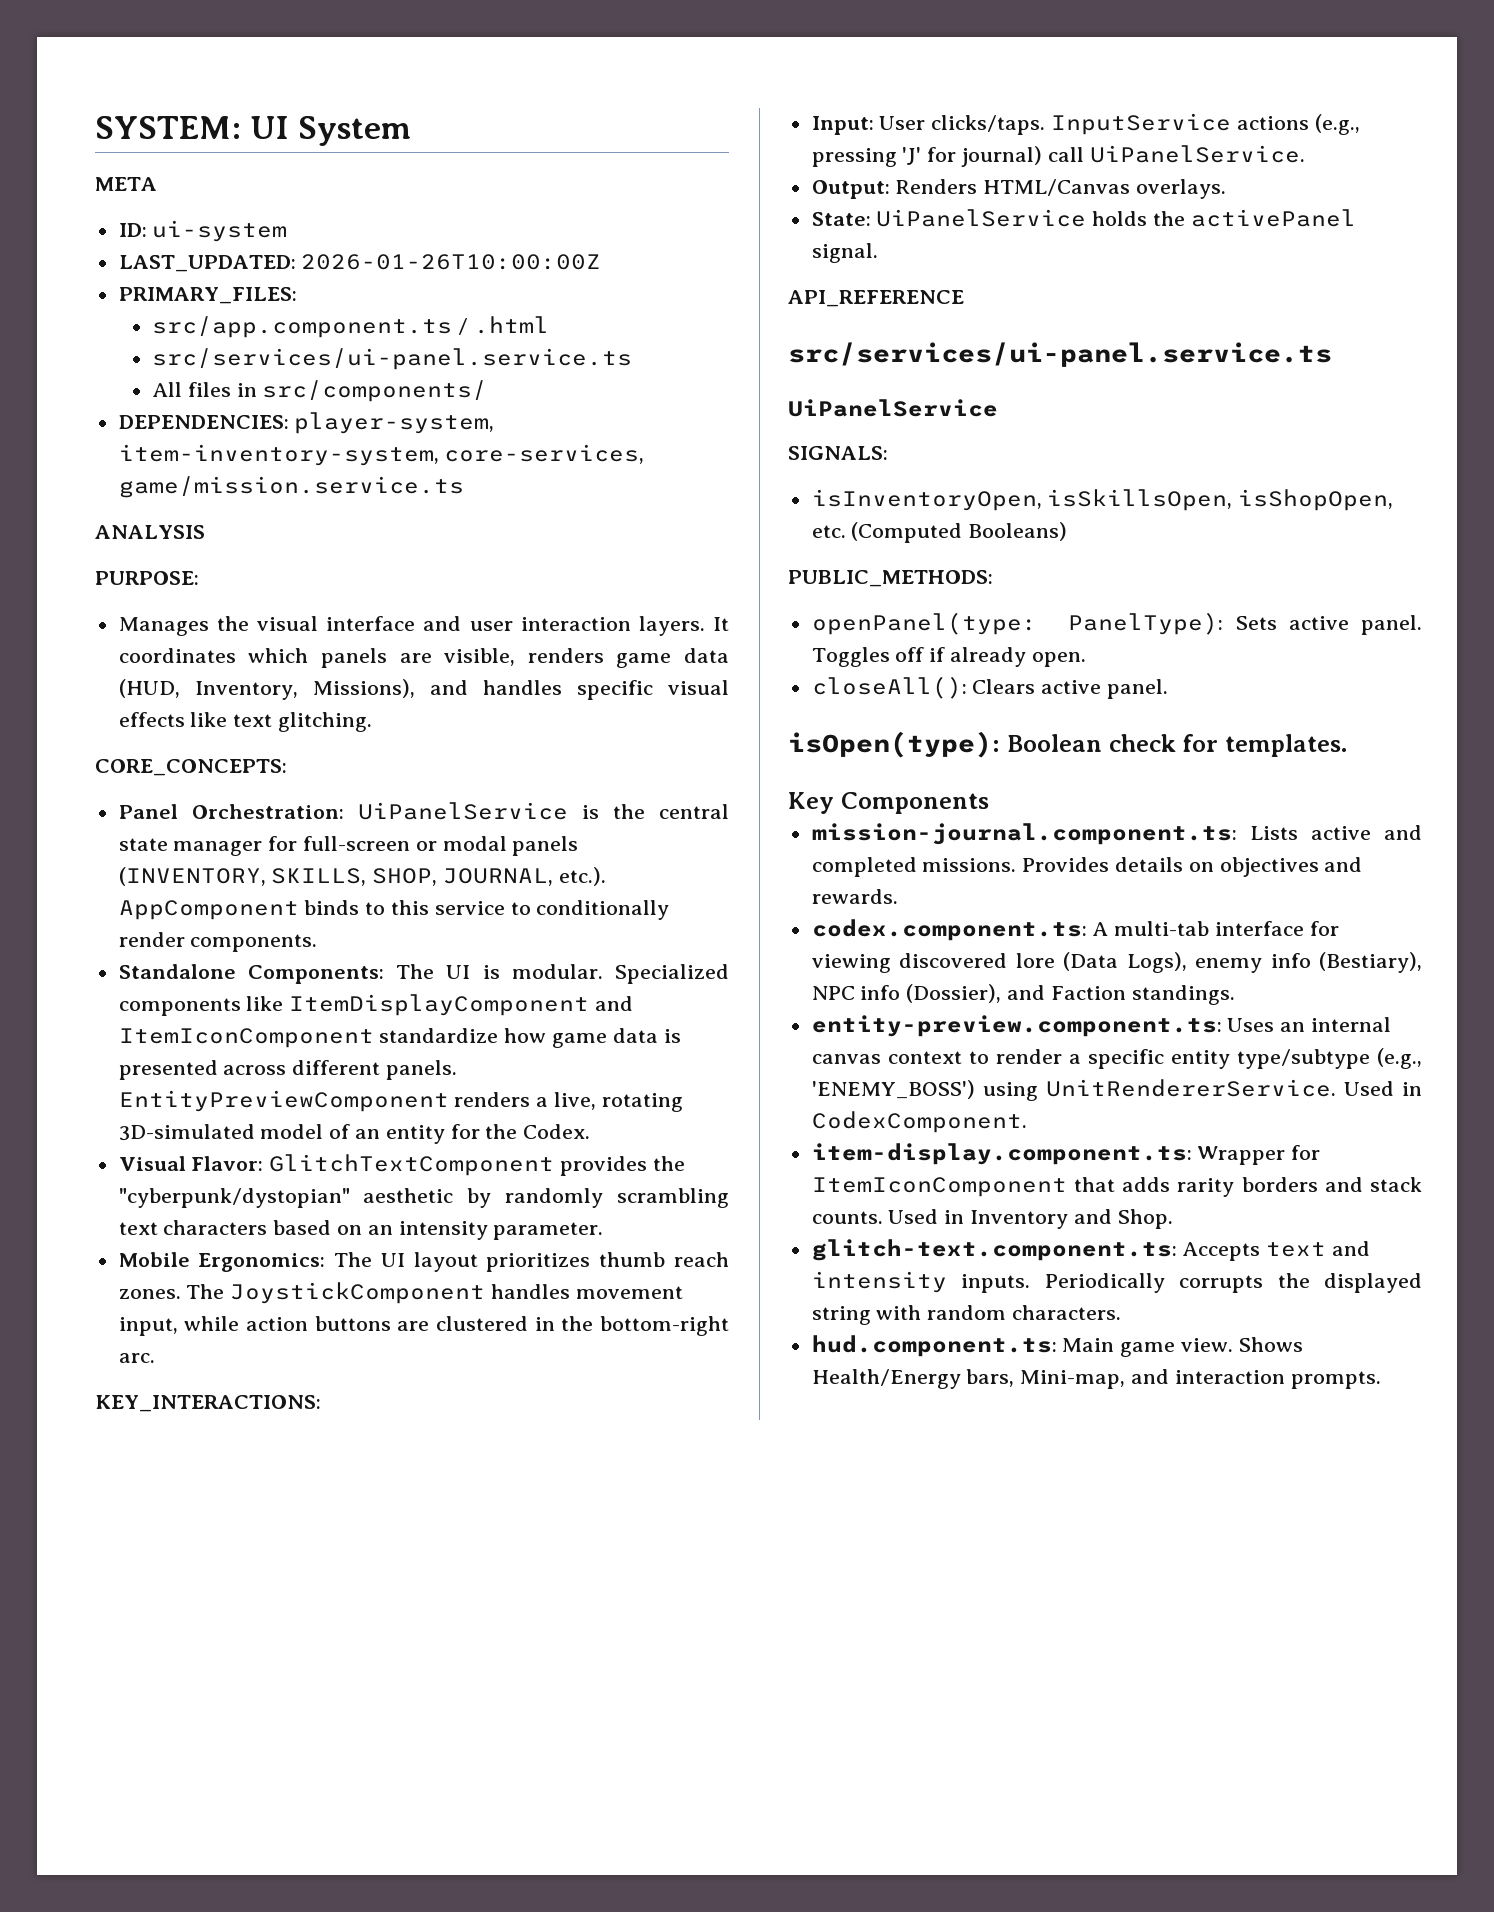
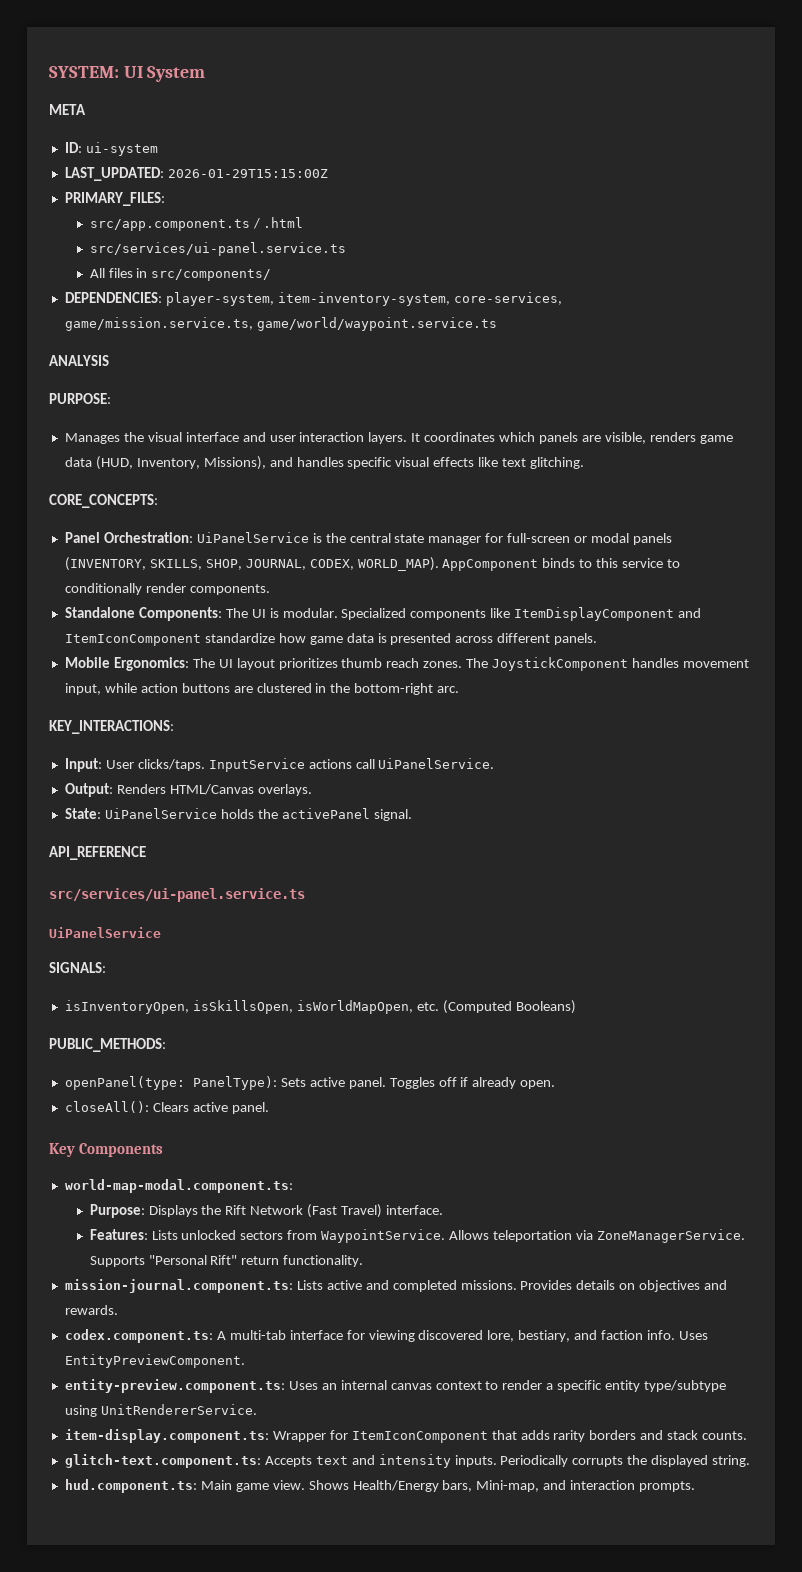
- LAST_UPDATED: 2026-01-26T10:00:00Z
+ LAST_UPDATED: 2026-01-29T15:15:00Z
- DEPENDENCIES: player-system, item-inventory-system, core-services, game/mission.service.ts
+ DEPENDENCIES: player-system, item-inventory-system, core-services, game/mission.service.ts, game/world/waypoint.service.ts
- Panel Orchestration: UiPanelService is the central state manager for full-screen or modal panels (INVENTORY, SKILLS, SHOP, JOURNAL, etc.). AppComponent binds to this service to conditionally render components.
+ Panel Orchestration: UiPanelService is the central state manager for full-screen or modal panels (INVENTORY, SKILLS, SHOP, JOURNAL, CODEX, WORLD_MAP). AppComponent binds to this service to conditionally render components.
- EntityPreviewComponent renders a live, rotating 3D-simulated model of an entity for the Codex.
- Visual Flavor: GlitchTextComponent provides the "cyberpunk/dystopian" aesthetic by randomly scrambling text characters based on an intensity parameter.
- InputService actions (e.g., pressing 'J' for journal) call UiPanelService.
+ InputService actions call UiPanelService.
- isInventoryOpen, isSkillsOpen, isShopOpen, etc. (Computed Booleans)
+ isInventoryOpen, isSkillsOpen, isWorldMapOpen, etc. (Computed Booleans)
- isOpen(type): Boolean check for templates.
  Key Components
+ world-map-modal.component.ts:
+ Purpose: Displays the Rift Network (Fast Travel) interface.
+ Features: Lists unlocked sectors from WaypointService. Allows teleportation via ZoneManagerService. Supports "Personal Rift" return functionality.
- codex.component.ts: A multi-tab interface for viewing discovered lore (Data Logs), enemy info (Bestiary), NPC info (Dossier), and Faction standings.
+ codex.component.ts: A multi-tab interface for viewing discovered lore, bestiary, and faction info. Uses EntityPreviewComponent.
- entity-preview.component.ts: Uses an internal canvas context to render a specific entity type/subtype (e.g., 'ENEMY_BOSS') using UnitRendererService. Used in CodexComponent.
+ entity-preview.component.ts: Uses an internal canvas context to render a specific entity type/subtype using UnitRendererService.
- Used in Inventory and Shop.
- Periodically corrupts the displayed string with random characters.
+ Periodically corrupts the displayed string.

